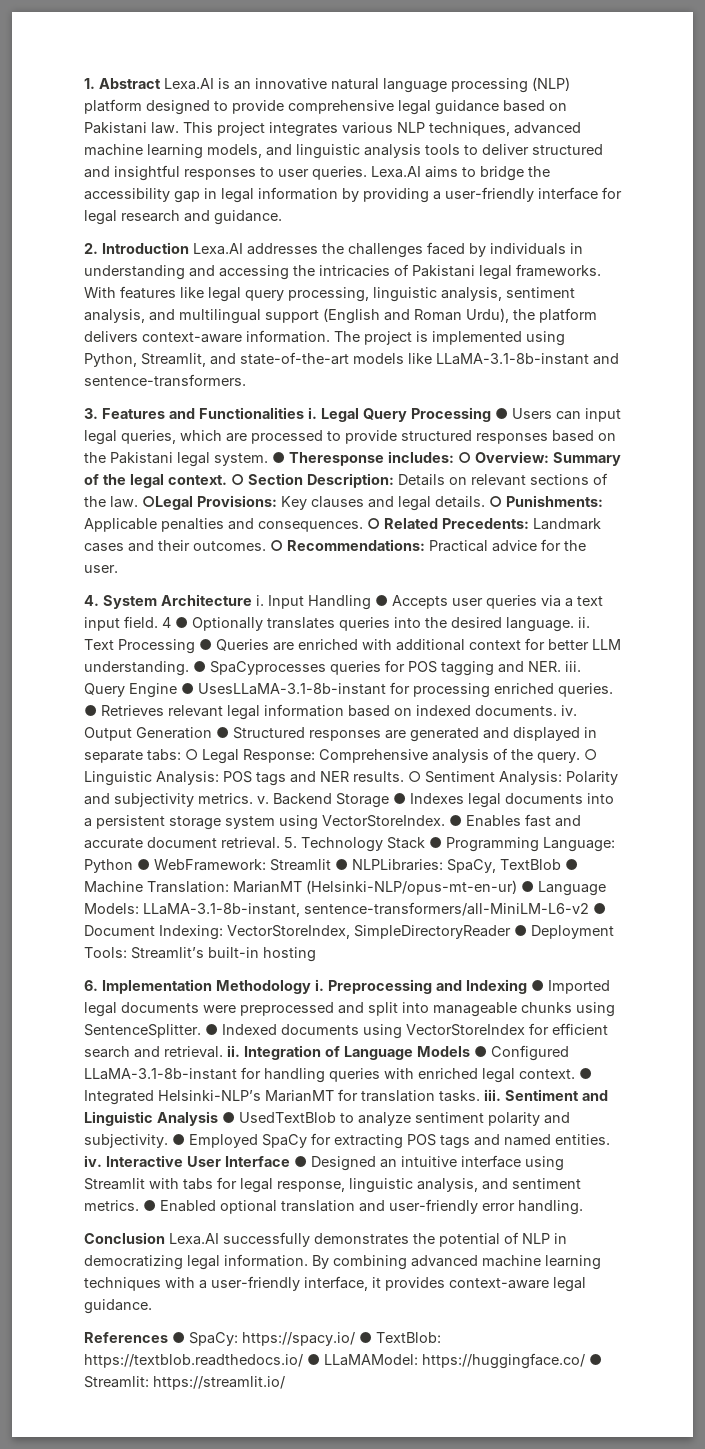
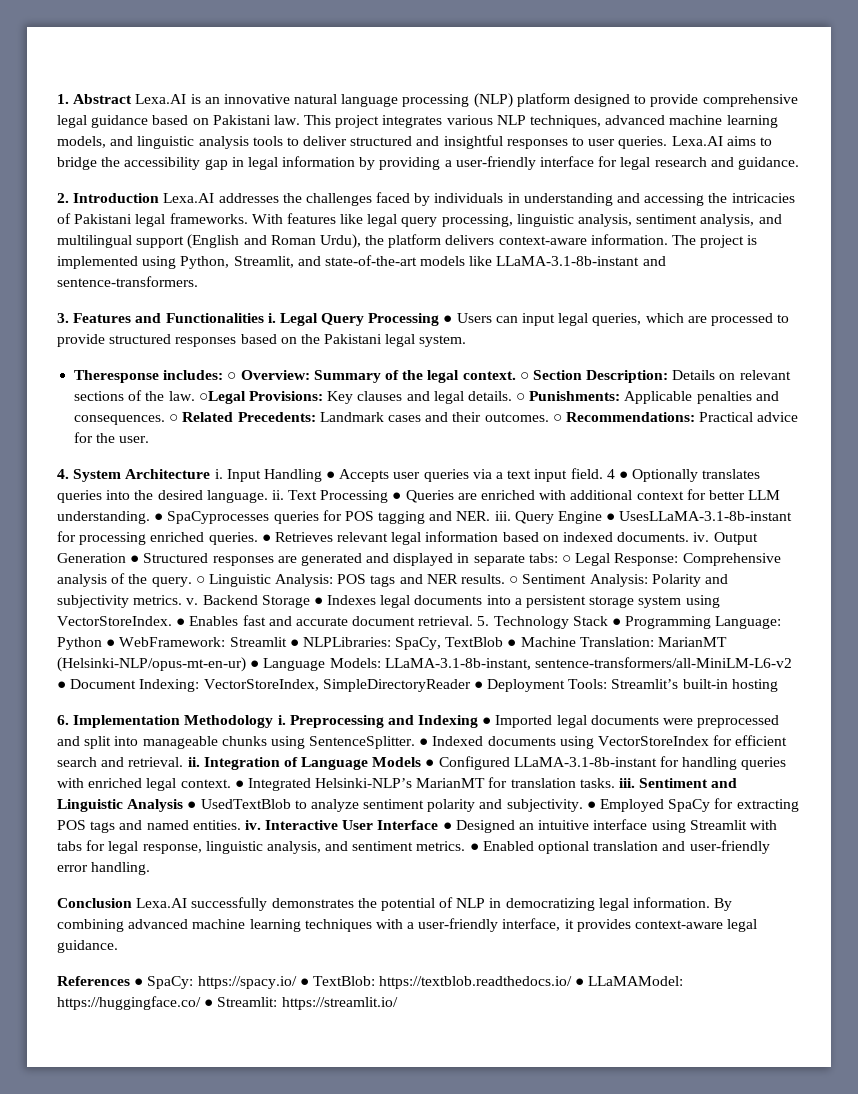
- Legal Query Processing ● Users can input legal queries, which are processed to provide structured responses based on the Pakistani legal system. ● Theresponse includes: ○ Overview: Summary of the legal context.
+ Legal Query Processing ● Users can input legal queries, which are processed to provide structured responses based on the Pakistani legal system.
+ Theresponse includes: ○ Overview: Summary of the legal context.

